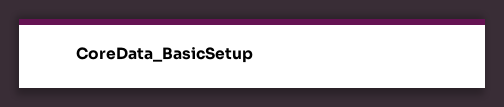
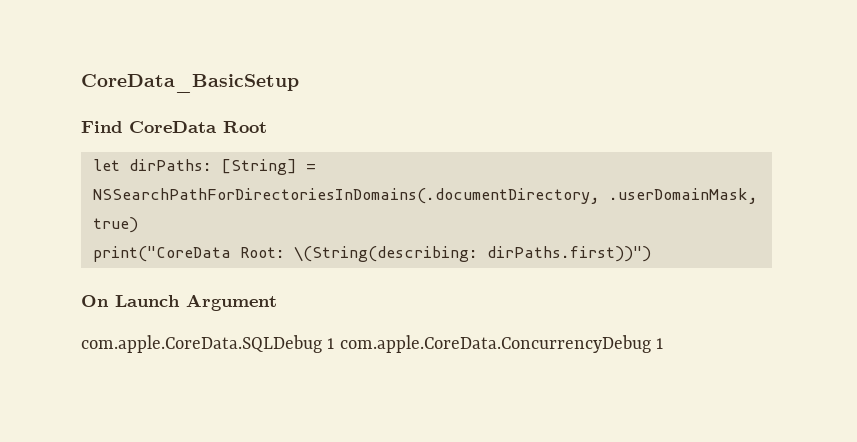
+ Find CoreData Root
+ let dirPaths: [String] = NSSearchPathForDirectoriesInDomains(.documentDirectory, .userDomainMask, true)
+ print("CoreData Root: \(String(describing: dirPaths.first))")
+ On Launch Argument
+ com.apple.CoreData.SQLDebug 1 com.apple.CoreData.ConcurrencyDebug 1

